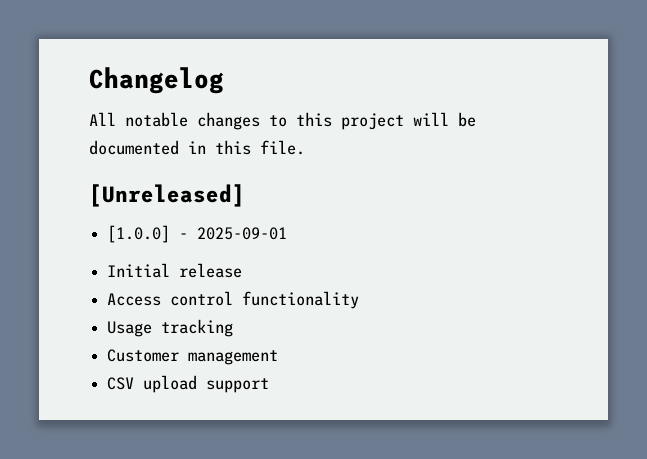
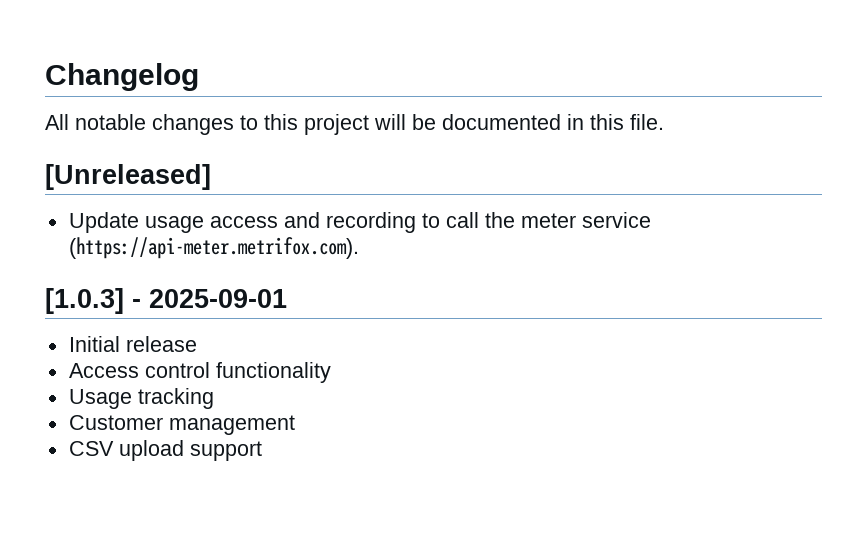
- [1.0.0] - 2025-09-01
+ Update usage access and recording to call the meter service (https://api-meter.metrifox.com).
+ [1.0.3] - 2025-09-01

